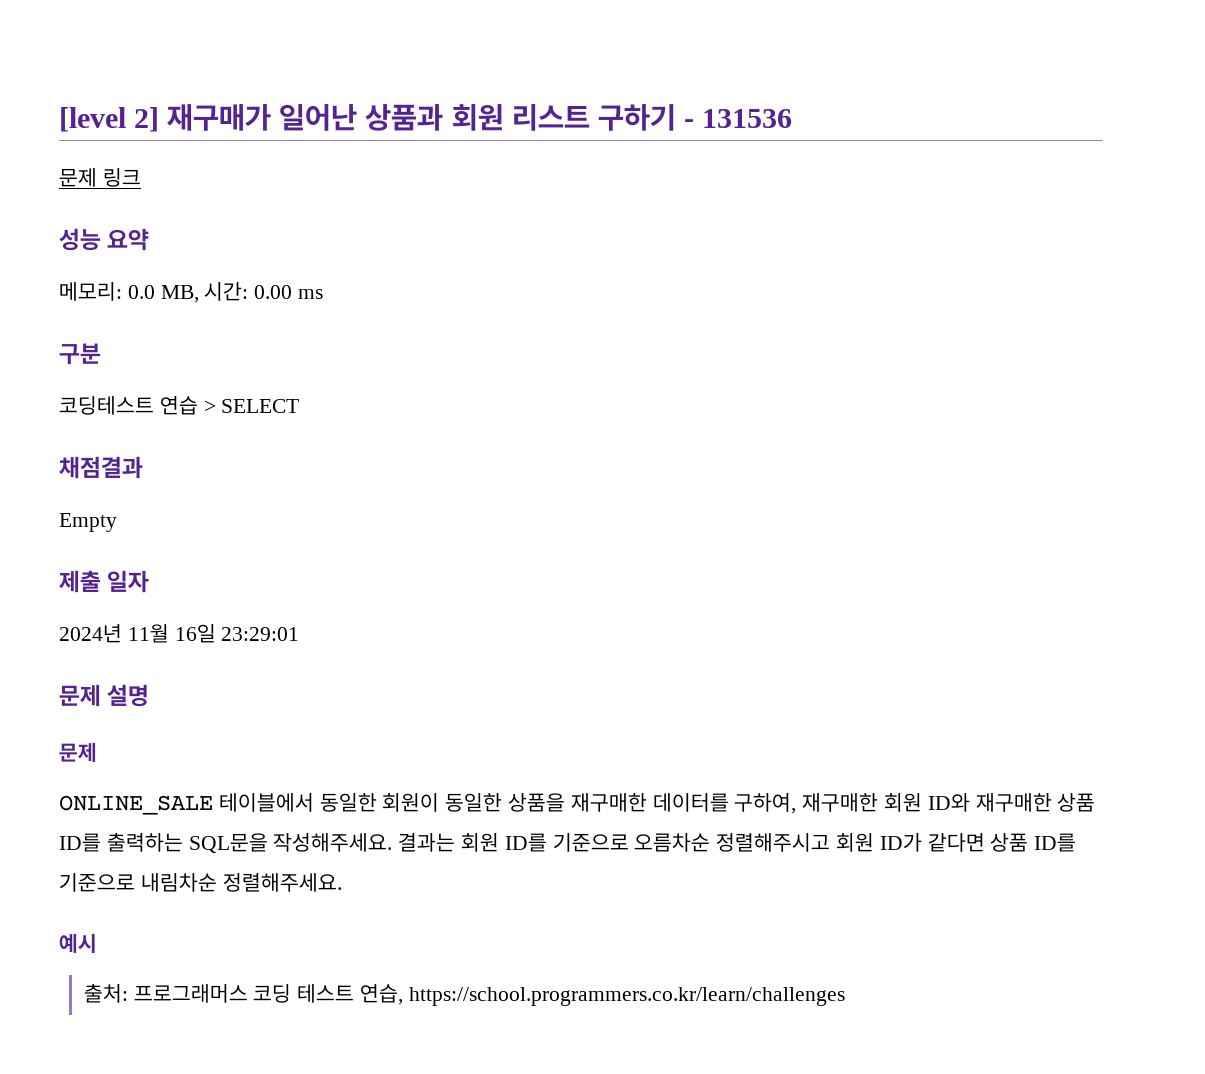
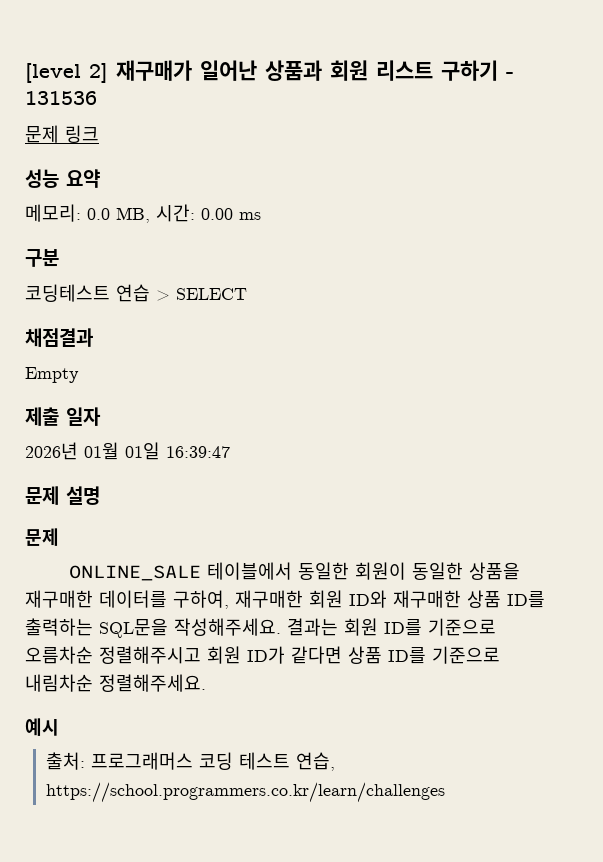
- 2024년 11월 16일 23:29:01
+ 2026년 01월 01일 16:39:47

